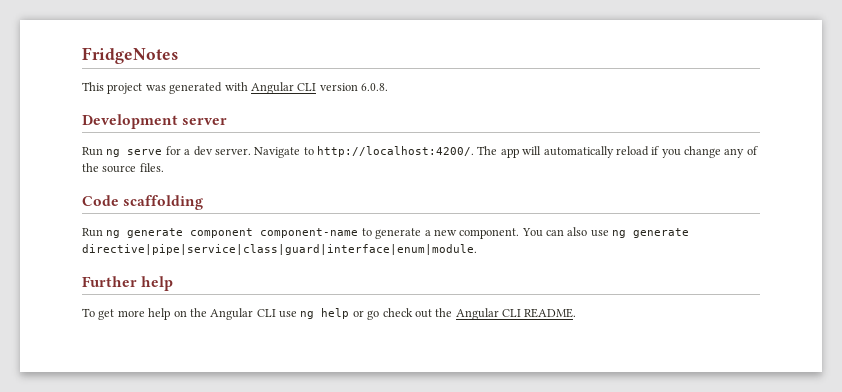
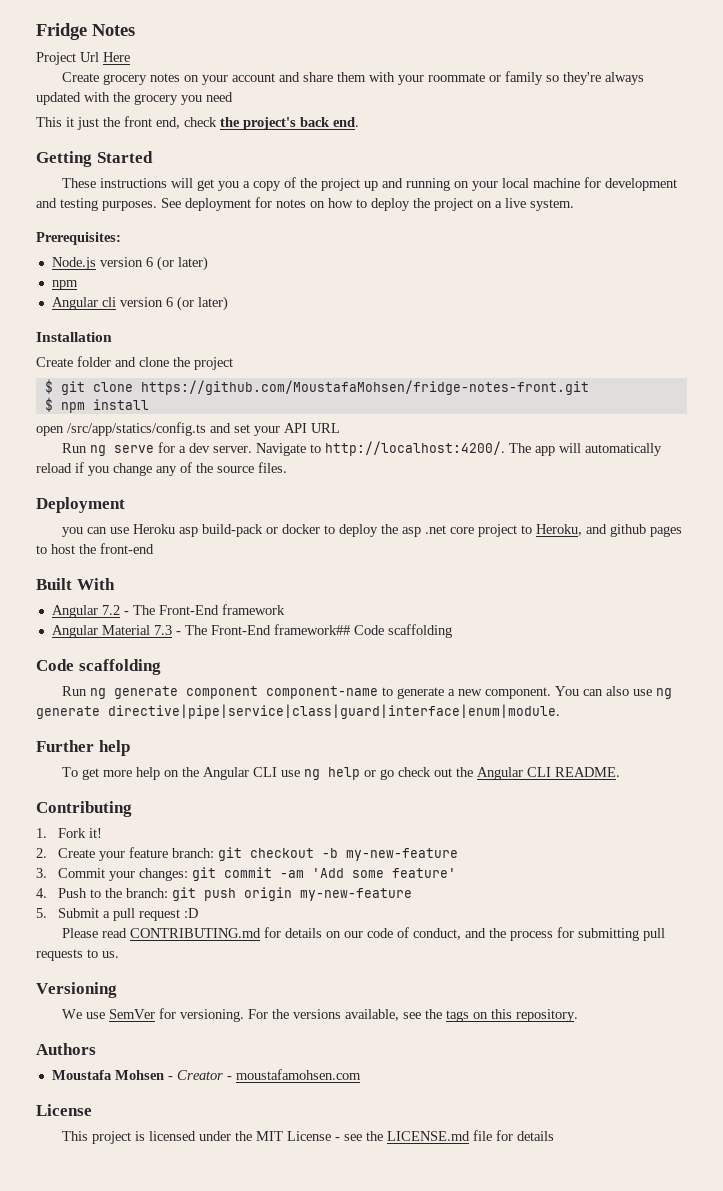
- FridgeNotes
- This project was generated with Angular CLI version 6.0.8.
- Development server
+ Fridge Notes
+ Project Url Here
+ Create grocery notes on your account and share them with your roommate or family so they're always updated with the grocery you need
+ This it just the front end, check the project's back end.
+ Getting Started
+ These instructions will get you a copy of the project up and running on your local machine for development and testing purposes. See deployment for notes on how to deploy the project on a live system.
+ Prerequisites:
+ Node.js version 6 (or later)
+ npm
+ Angular cli version 6 (or later)
+ Installation
+ Create folder and clone the project
+ $ git clone https://github.com/MoustafaMohsen/fridge-notes-front.git
+ $ npm install
+ open /src/app/statics/config.ts and set your API URL
+ Deployment
+ you can use Heroku asp build-pack or docker to deploy the asp .net core project to Heroku, and github pages to host the front-end
+ Built With
+ Angular 7.2 - The Front-End framework
+ Angular Material 7.3 - The Front-End framework## Code scaffolding
+ Contributing
+ 1. Fork it!
+ 2. Create your feature branch: git checkout -b my-new-feature
+ 3. Commit your changes: git commit -am 'Add some feature'
+ 4. Push to the branch: git push origin my-new-feature
+ 5. Submit a pull request :D
+ Please read CONTRIBUTING.md for details on our code of conduct, and the process for submitting pull requests to us.
+ Versioning
+ We use SemVer for versioning. For the versions available, see the tags on this repository.
+ Authors
+ Moustafa Mohsen - Creator - moustafamohsen.com
+ License
+ This project is licensed under the MIT License - see the LICENSE.md file for details

